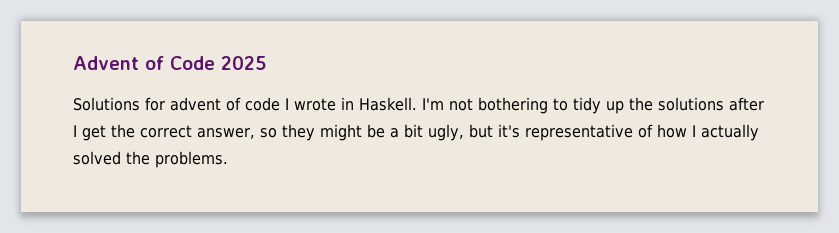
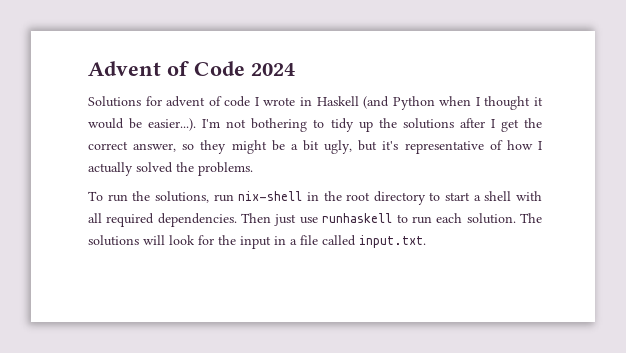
- Advent of Code 2025
+ Advent of Code 2024
- Solutions for advent of code I wrote in Haskell. I'm not bothering to tidy up the solutions after I get the correct answer, so they might be a bit ugly, but it's representative of how I actually solved the problems.
+ Solutions for advent of code I wrote in Haskell (and Python when I thought it would be easier...). I'm not bothering to tidy up the solutions after I get the correct answer, so they might be a bit ugly, but it's representative of how I actually solved the problems.
+ To run the solutions, run nix-shell in the root directory to start a shell with all required dependencies. Then just use runhaskell to run each solution. The solutions will look for the input in a file called input.txt.

